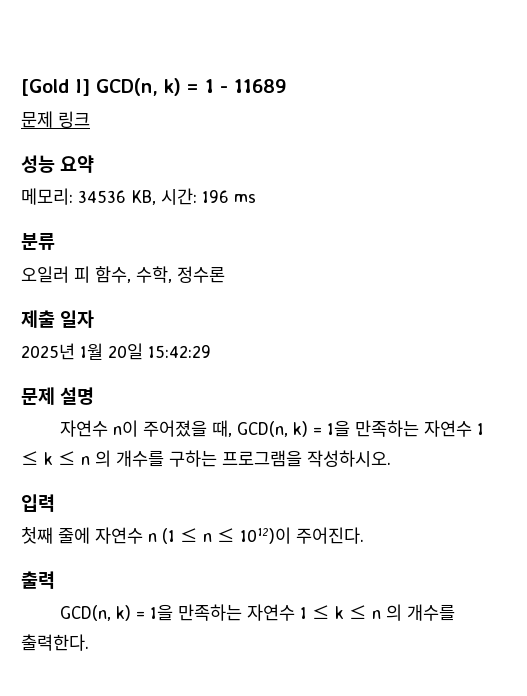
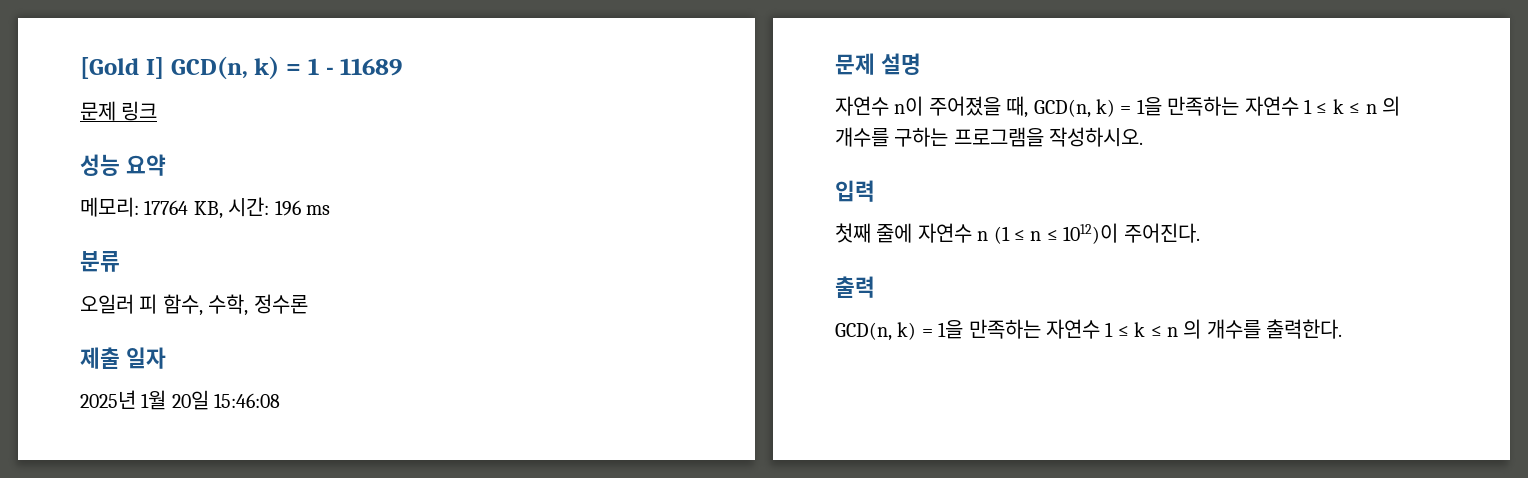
- 메모리: 34536 KB, 시간: 196 ms
+ 메모리: 17764 KB, 시간: 196 ms
- 2025년 1월 20일 15:42:29
+ 2025년 1월 20일 15:46:08

